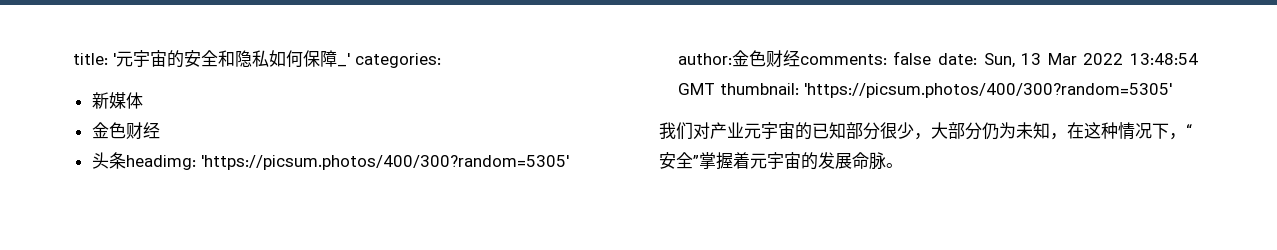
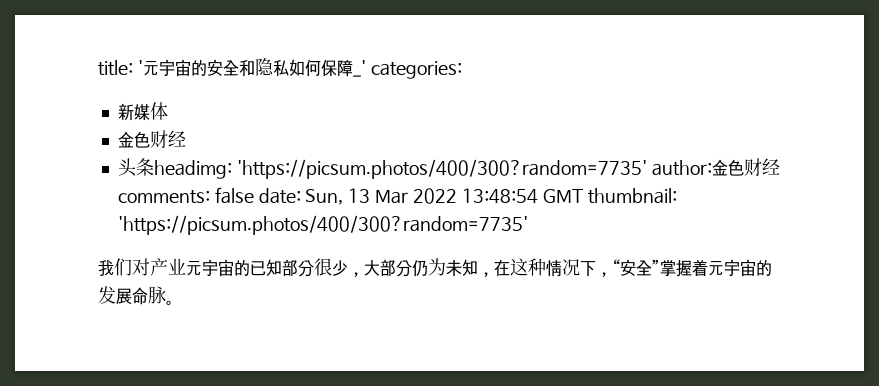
- 头条headimg: 'https://picsum.photos/400/300?random=5305' author:金色财经comments: false date: Sun, 13 Mar 2022 13:48:54 GMT thumbnail: 'https://picsum.photos/400/300?random=5305'
+ 头条headimg: 'https://picsum.photos/400/300?random=7735' author:金色财经comments: false date: Sun, 13 Mar 2022 13:48:54 GMT thumbnail: 'https://picsum.photos/400/300?random=7735'

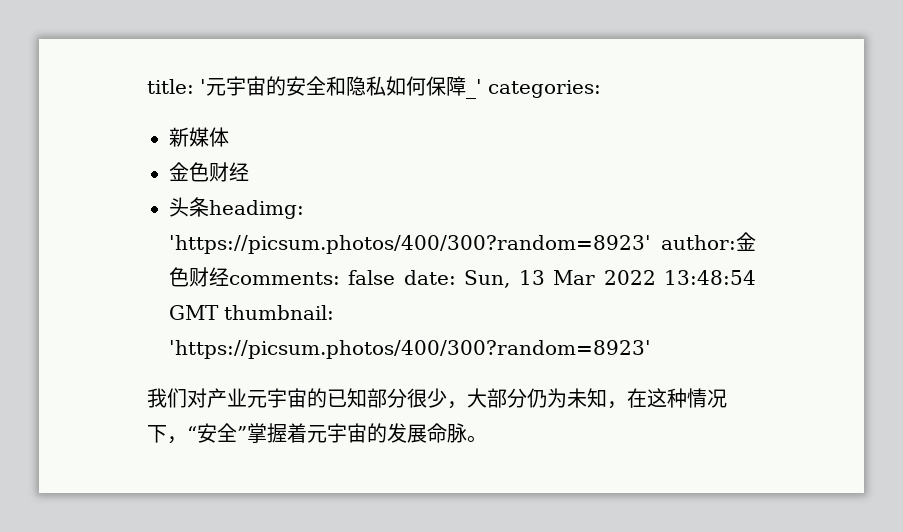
- 头条headimg: 'https://picsum.photos/400/300?random=7735' author:金色财经comments: false date: Sun, 13 Mar 2022 13:48:54 GMT thumbnail: 'https://picsum.photos/400/300?random=7735'
+ 头条headimg: 'https://picsum.photos/400/300?random=8923' author:金色财经comments: false date: Sun, 13 Mar 2022 13:48:54 GMT thumbnail: 'https://picsum.photos/400/300?random=8923'

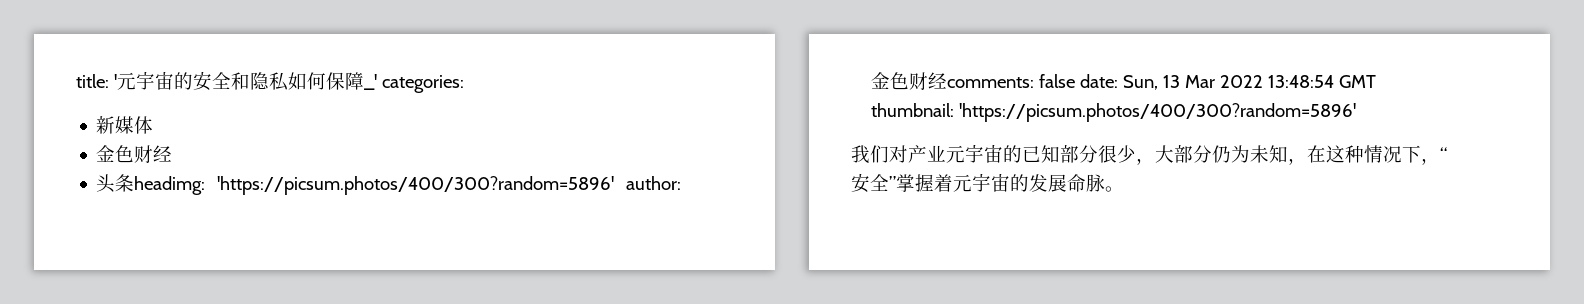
- 头条headimg: 'https://picsum.photos/400/300?random=8923' author:金色财经comments: false date: Sun, 13 Mar 2022 13:48:54 GMT thumbnail: 'https://picsum.photos/400/300?random=8923'
+ 头条headimg: 'https://picsum.photos/400/300?random=5896' author:金色财经comments: false date: Sun, 13 Mar 2022 13:48:54 GMT thumbnail: 'https://picsum.photos/400/300?random=5896'

